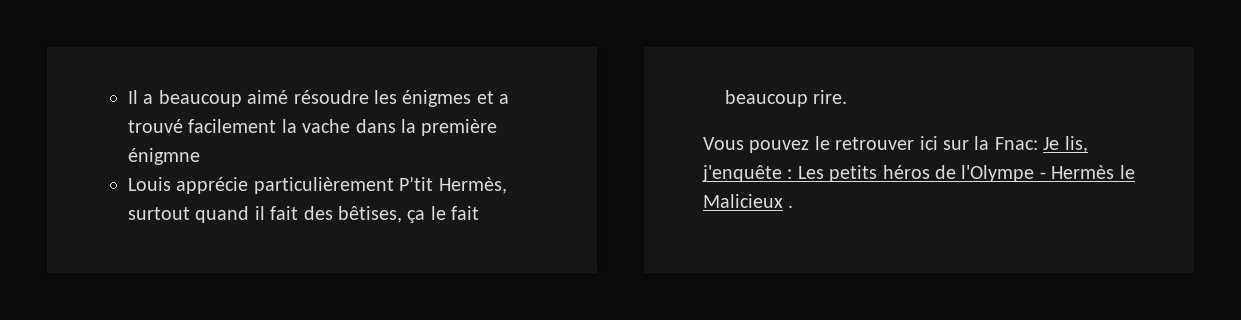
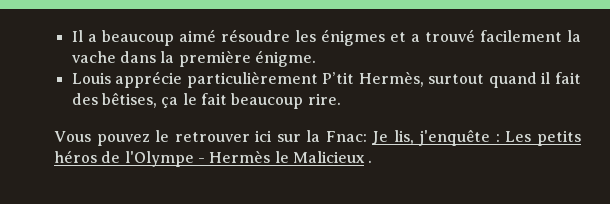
- Il a beaucoup aimé résoudre les énigmes et a trouvé facilement la vache dans la première énigmne
+ Il a beaucoup aimé résoudre les énigmes et a trouvé facilement la vache dans la première énigme.

